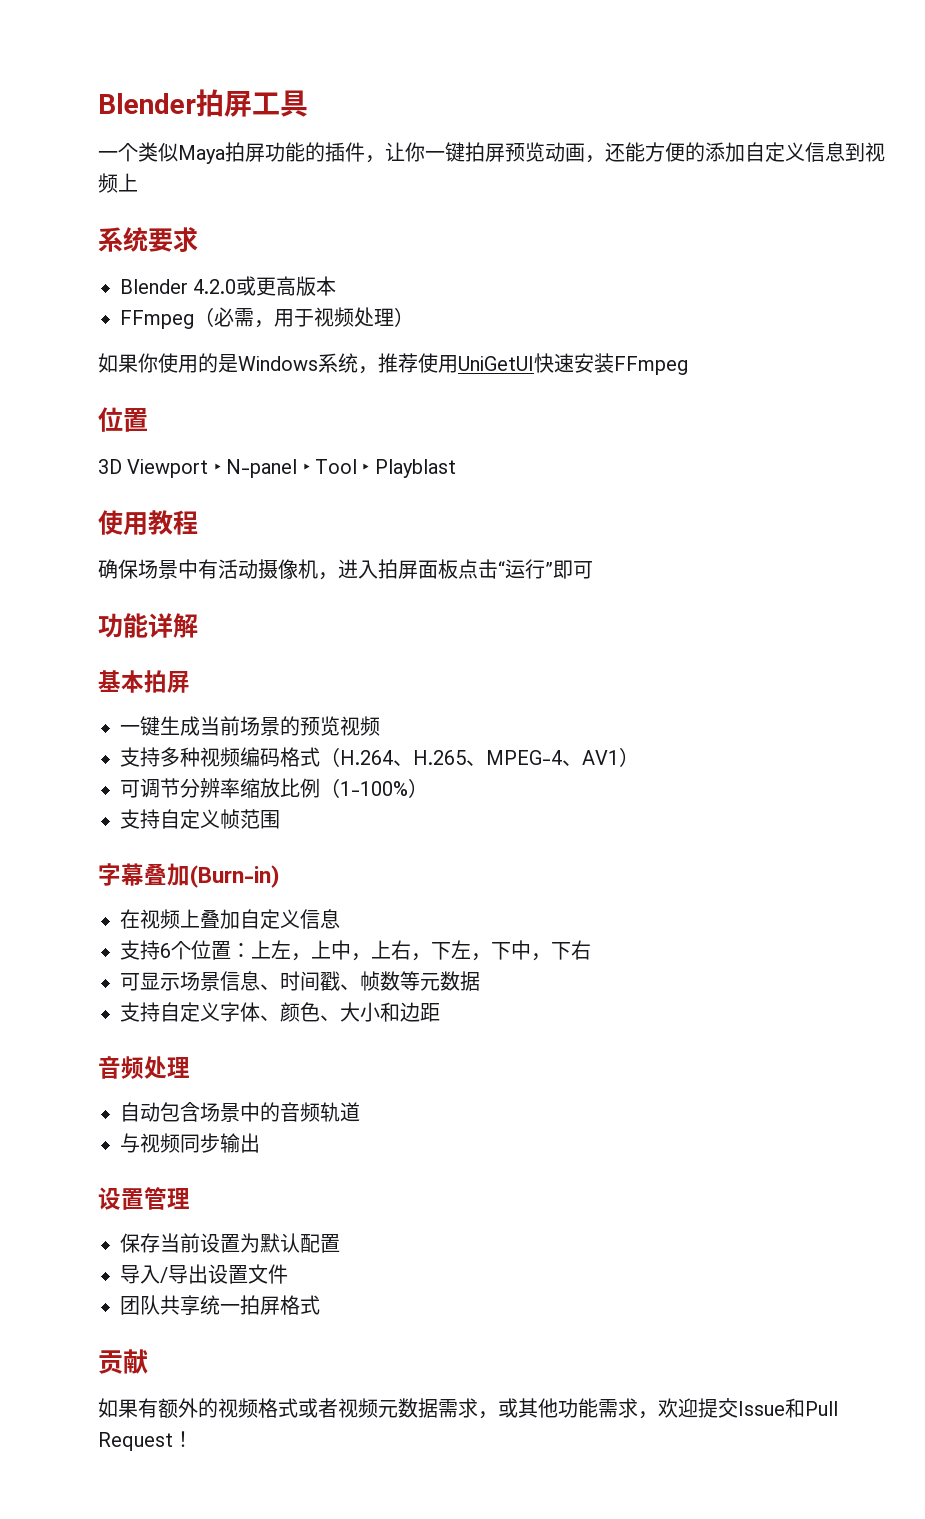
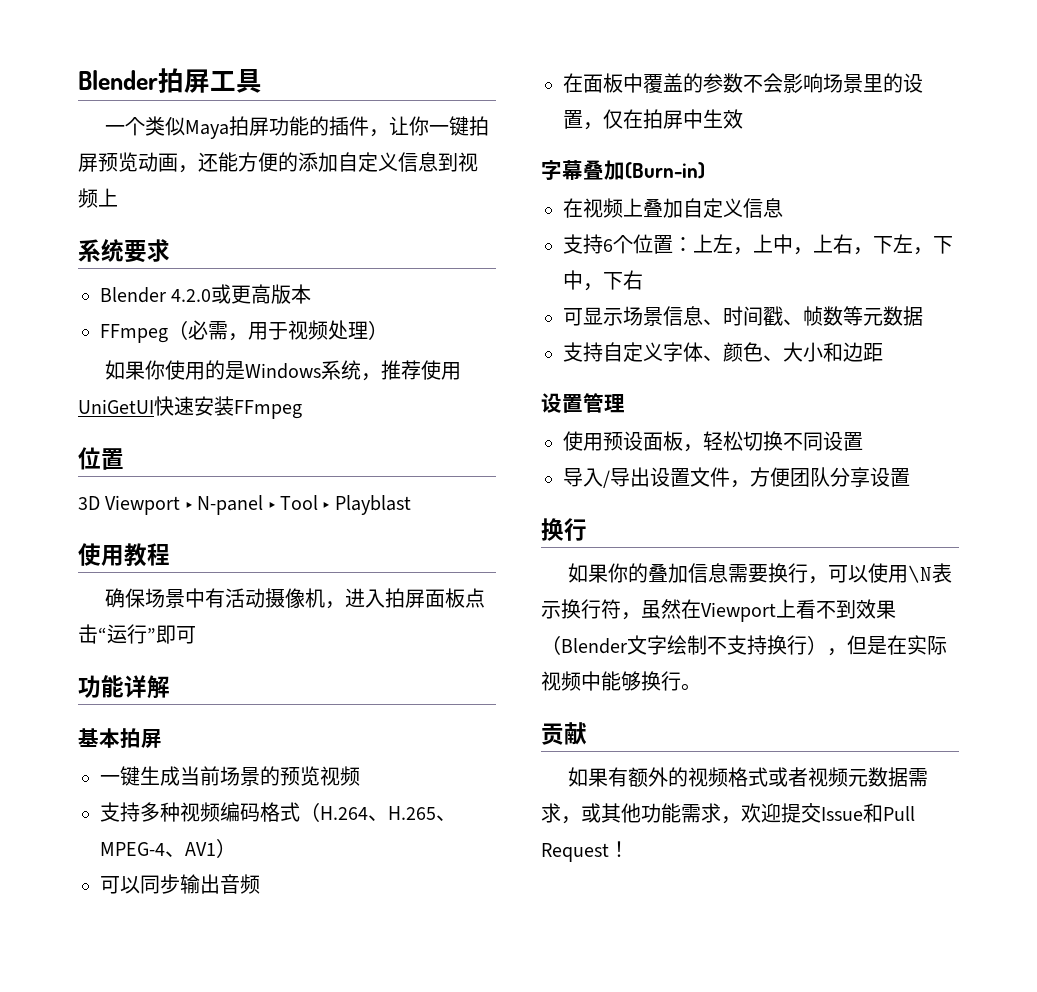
- 可调节分辨率缩放比例（1-100%）
- 支持自定义帧范围
+ 可以同步输出音频
+ 在面板中覆盖的参数不会影响场景里的设置，仅在拍屏中生效
- 音频处理
- 自动包含场景中的音频轨道
- 与视频同步输出
  设置管理
- 保存当前设置为默认配置
+ 使用预设面板，轻松切换不同设置
- 导入/导出设置文件
- 团队共享统一拍屏格式
+ 导入/导出设置文件，方便团队分享设置
+ 换行
+ 如果你的叠加信息需要换行，可以使用\N表示换行符，虽然在Viewport上看不到效果（Blender文字绘制不支持换行），但是在实际视频中能够换行。

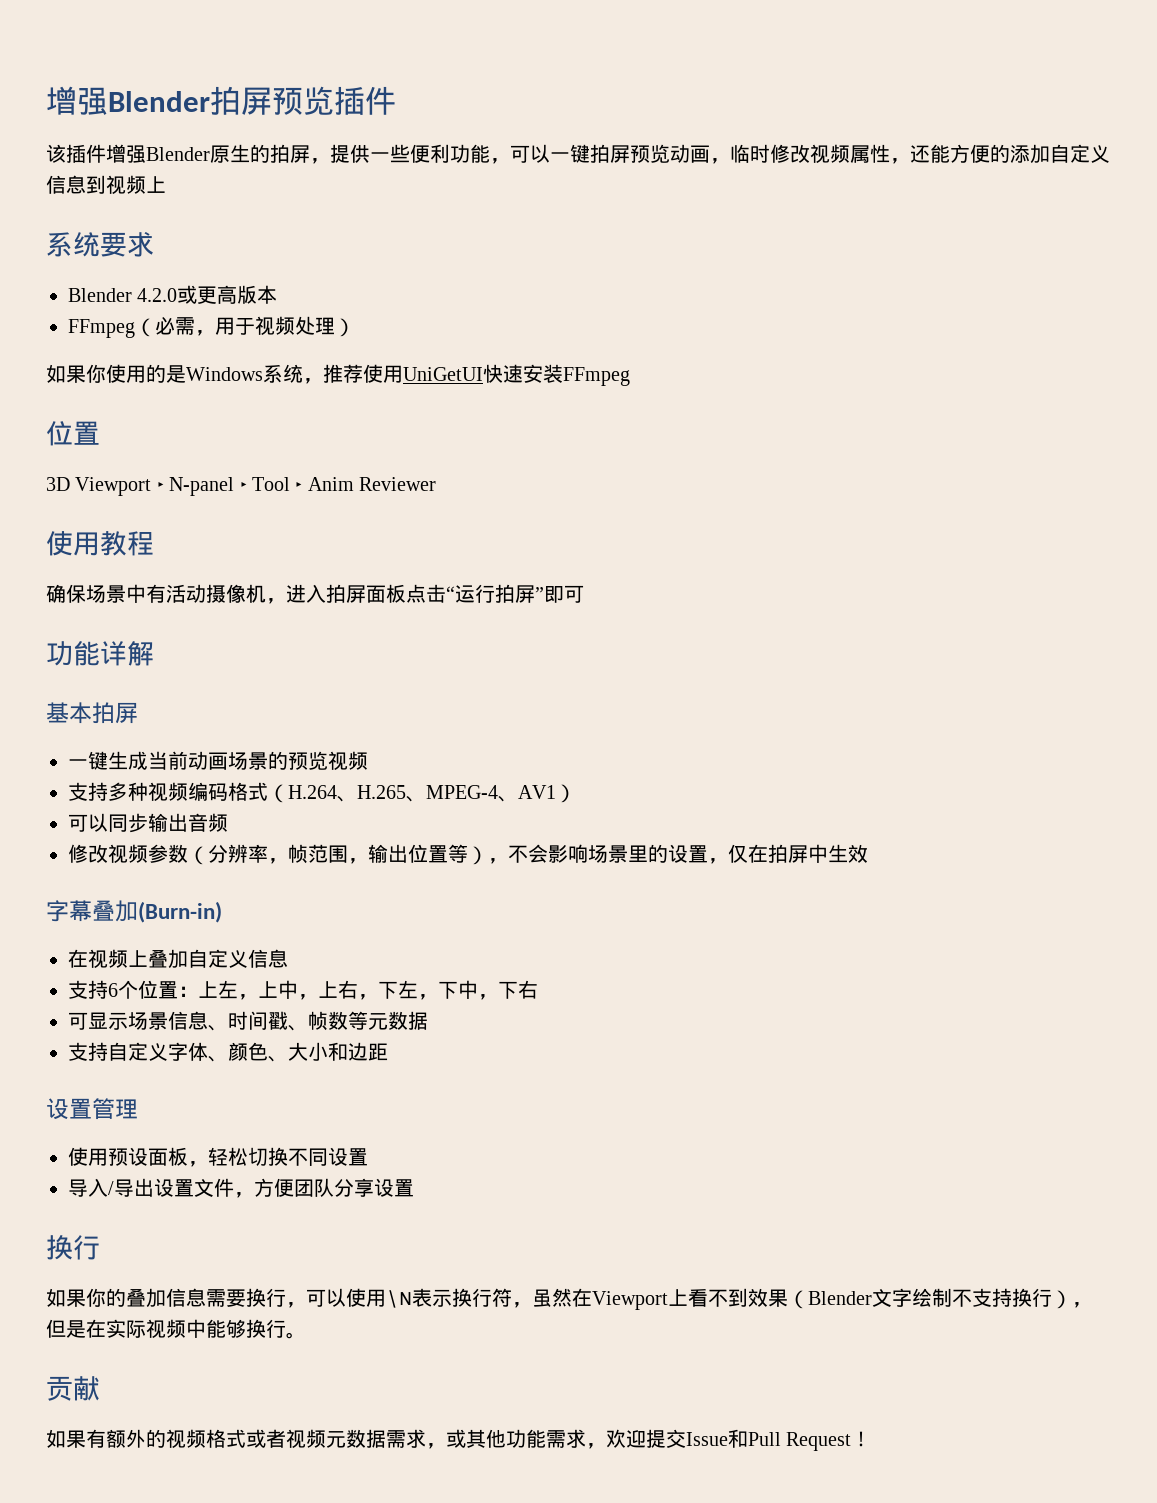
- Blender拍屏工具
- 一个类似Maya拍屏功能的插件，让你一键拍屏预览动画，还能方便的添加自定义信息到视频上
+ 增强Blender拍屏预览插件
+ 该插件增强Blender原生的拍屏，提供一些便利功能，可以一键拍屏预览动画，临时修改视频属性，还能方便的添加自定义信息到视频上
- 3D Viewport ‣ N-panel ‣ Tool ‣ Playblast
+ 3D Viewport ‣ N-panel ‣ Tool ‣ Anim Reviewer
- 确保场景中有活动摄像机，进入拍屏面板点击“运行”即可
+ 确保场景中有活动摄像机，进入拍屏面板点击“运行拍屏”即可
- 一键生成当前场景的预览视频
+ 一键生成当前动画场景的预览视频
- 在面板中覆盖的参数不会影响场景里的设置，仅在拍屏中生效
+ 修改视频参数（分辨率，帧范围，输出位置等），不会影响场景里的设置，仅在拍屏中生效

